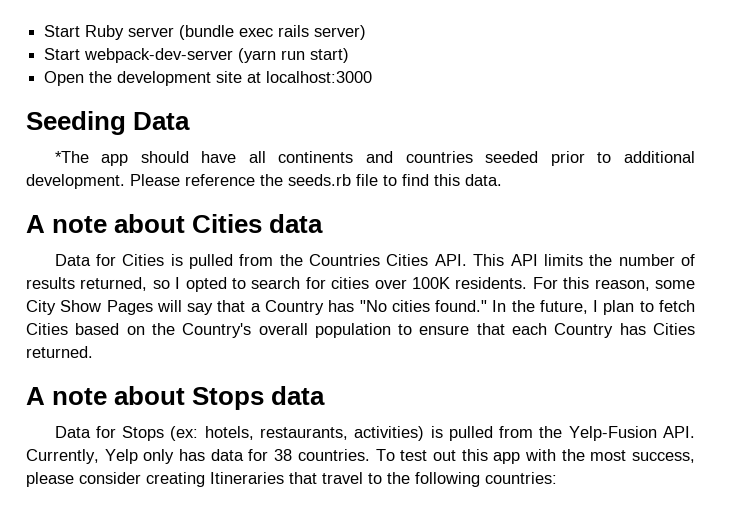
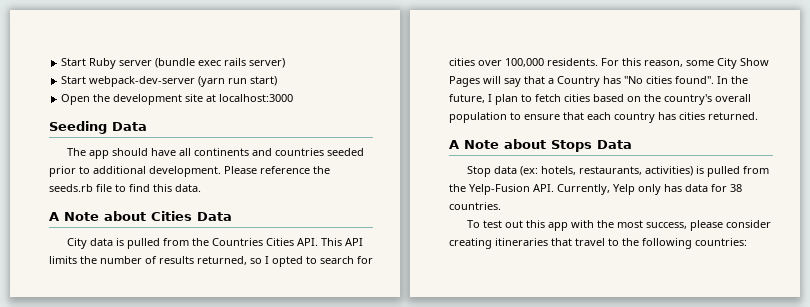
- *The app should have all continents and countries seeded prior to additional development.
+ The app should have all continents and countries seeded prior to additional development.
- A note about Cities data
- Data for Cities is pulled from the Countries Cities API. This API limits the number of results returned, so I opted to search for cities over 100K residents.
+ A Note about Cities Data
+ City data is pulled from the Countries Cities API. This API limits the number of results returned, so I opted to search for cities over 100,000 residents.
- For this reason, some City Show Pages will say that a Country has "No cities found."
+ For this reason, some City Show Pages will say that a Country has "No cities found".
- In the future, I plan to fetch Cities based on the Country's overall population to ensure that each Country has Cities returned.
+ In the future, I plan to fetch cities based on the country's overall population to ensure that each country has cities returned.
- A note about Stops data
- Data for Stops (ex: hotels, restaurants, activities) is pulled from the Yelp-Fusion API. Currently, Yelp only has data for 38 countries. To test out this app with the most success, please consider creating Itineraries that travel to the following countries:
+ A Note about Stops Data
+ Stop data (ex: hotels, restaurants, activities) is pulled from the Yelp-Fusion API. Currently, Yelp only has data for 38 countries.
+ To test out this app with the most success, please consider creating itineraries that travel to the following countries:

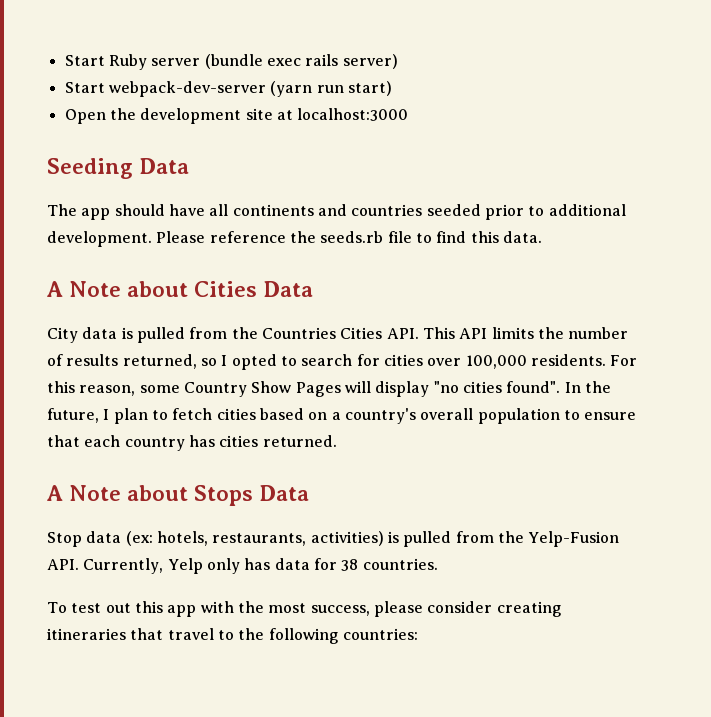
- For this reason, some City Show Pages will say that a Country has "No cities found".
+ For this reason, some Country Show Pages will display "no cities found".
- In the future, I plan to fetch cities based on the country's overall population to ensure that each country has cities returned.
+ In the future, I plan to fetch cities based on a country's overall population to ensure that each country has cities returned.

